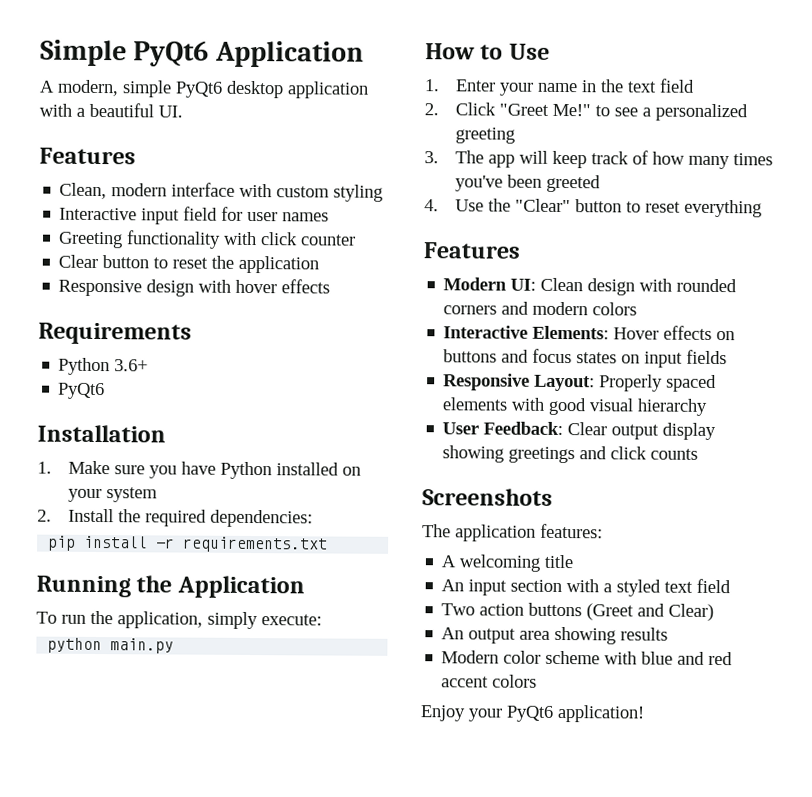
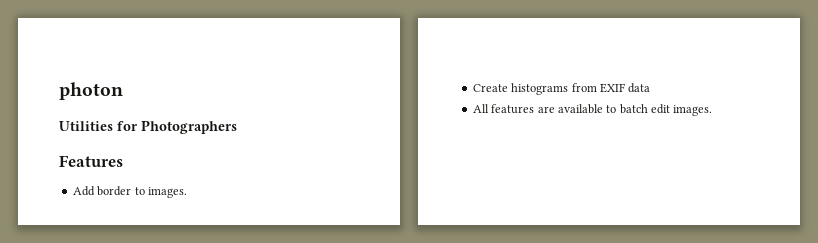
- Simple PyQt6 Application
- A modern, simple PyQt6 desktop application with a beautiful UI.
+ photon
+ Utilities for Photographers
  Features
- Clean, modern interface with custom styling
- Interactive input field for user names
- Greeting functionality with click counter
- Clear button to reset the application
- Responsive design with hover effects
- Requirements
- Python 3.6+
- PyQt6
- Installation
- 1. Make sure you have Python installed on your system
- 2. Install the required dependencies:
- pip install -r requirements.txt
- Running the Application
- To run the application, simply execute:
- python main.py
- How to Use
- 1. Enter your name in the text field
- 2. Click "Greet Me!" to see a personalized greeting
- 3. The app will keep track of how many times you've been greeted
- 4. Use the "Clear" button to reset everything
- Features
- Modern UI: Clean design with rounded corners and modern colors
- Interactive Elements: Hover effects on buttons and focus states on input fields
- Responsive Layout: Properly spaced elements with good visual hierarchy
- User Feedback: Clear output display showing greetings and click counts
- Screenshots
- The application features:
- A welcoming title
- An input section with a styled text field
- Two action buttons (Greet and Clear)
- An output area showing results
- Modern color scheme with blue and red accent colors
- Enjoy your PyQt6 application!
+ Add border to images.
+ Create histograms from EXIF data
+ All features are available to batch edit images.

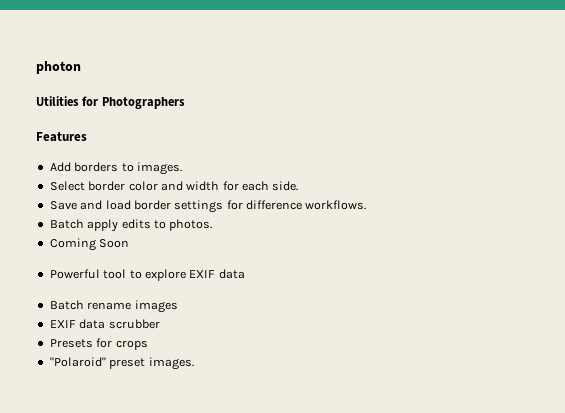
- Add border to images.
+ Add borders to images.
- Create histograms from EXIF data
- All features are available to batch edit images.
+ Select border color and width for each side.
+ Save and load border settings for difference workflows.
+ Batch apply edits to photos.
+ Coming Soon
+ Powerful tool to explore EXIF data
+ Batch rename images
+ EXIF data scrubber
+ Presets for crops
+ "Polaroid" preset images.

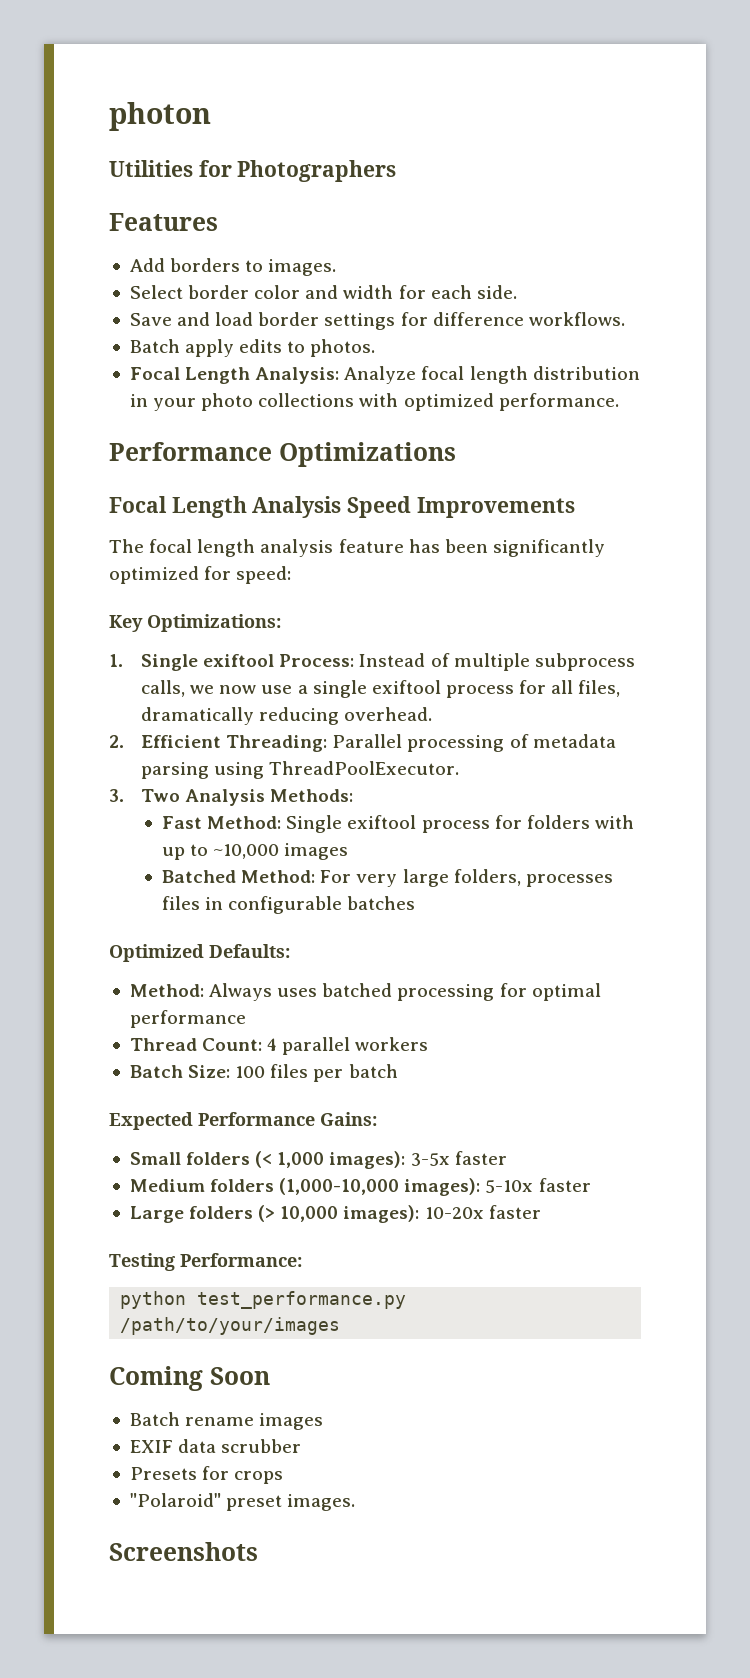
+ Focal Length Analysis: Analyze focal length distribution in your photo collections with optimized performance.
+ Performance Optimizations
+ Focal Length Analysis Speed Improvements
+ The focal length analysis feature has been significantly optimized for speed:
+ Key Optimizations:
+ 1. Single exiftool Process: Instead of multiple subprocess calls, we now use a single exiftool process for all files, dramatically reducing overhead.
+ 2. Efficient Threading: Parallel processing of metadata parsing using ThreadPoolExecutor.
+ 3. Two Analysis Methods:
+ Fast Method: Single exiftool process for folders with up to ~10,000 images
+ Batched Method: For very large folders, processes files in configurable batches
+ Optimized Defaults:
+ Method: Always uses batched processing for optimal performance
+ Thread Count: 4 parallel workers
+ Batch Size: 100 files per batch
+ Expected Performance Gains:
+ Small folders (< 1,000 images): 3-5x faster
+ Medium folders (1,000-10,000 images): 5-10x faster
+ Large folders (> 10,000 images): 10-20x faster
+ Testing Performance:
+ python test_performance.py /path/to/your/images
  Coming Soon
- Powerful tool to explore EXIF data
+ Screenshots

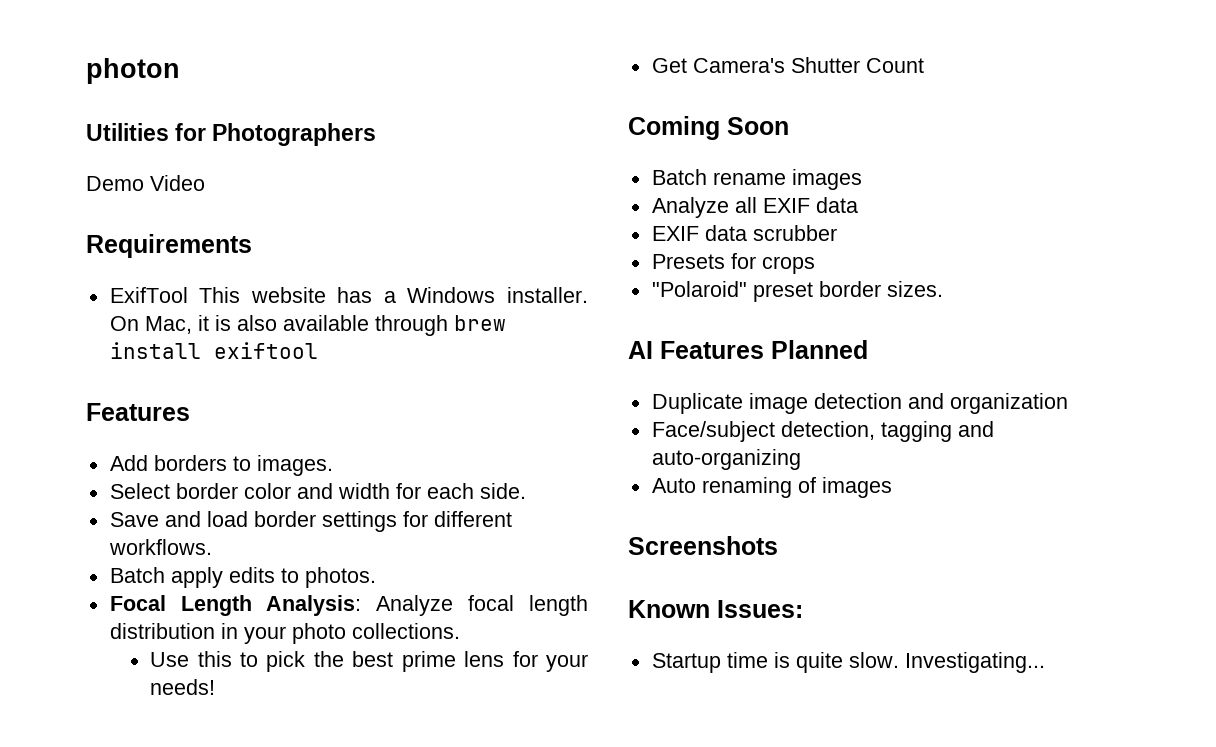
+ Demo Video
+ Requirements
+ ExifTool This website has a Windows installer. On Mac, it is also available through brew install exiftool
- Save and load border settings for difference workflows.
+ Save and load border settings for different workflows.
- Focal Length Analysis: Analyze focal length distribution in your photo collections with optimized performance.
- Performance Optimizations
- Focal Length Analysis Speed Improvements
- The focal length analysis feature has been significantly optimized for speed:
- Key Optimizations:
- 1. Single exiftool Process: Instead of multiple subprocess calls, we now use a single exiftool process for all files, dramatically reducing overhead.
- 2. Efficient Threading: Parallel processing of metadata parsing using ThreadPoolExecutor.
- 3. Two Analysis Methods:
- Fast Method: Single exiftool process for folders with up to ~10,000 images
- Batched Method: For very large folders, processes files in configurable batches
- Optimized Defaults:
- Method: Always uses batched processing for optimal performance
- Thread Count: 4 parallel workers
- Batch Size: 100 files per batch
- Expected Performance Gains:
- Small folders (< 1,000 images): 3-5x faster
- Medium folders (1,000-10,000 images): 5-10x faster
- Large folders (> 10,000 images): 10-20x faster
- Testing Performance:
- python test_performance.py /path/to/your/images
+ Focal Length Analysis: Analyze focal length distribution in your photo collections.
+ Use this to pick the best prime lens for your needs!
+ Get Camera's Shutter Count
+ Analyze all EXIF data
- "Polaroid" preset images.
+ "Polaroid" preset border sizes.
+ AI Features Planned
+ Duplicate image detection and organization
+ Face/subject detection, tagging and auto-organizing
+ Auto renaming of images
  Screenshots
+ Known Issues:
+ Startup time is quite slow. Investigating...

